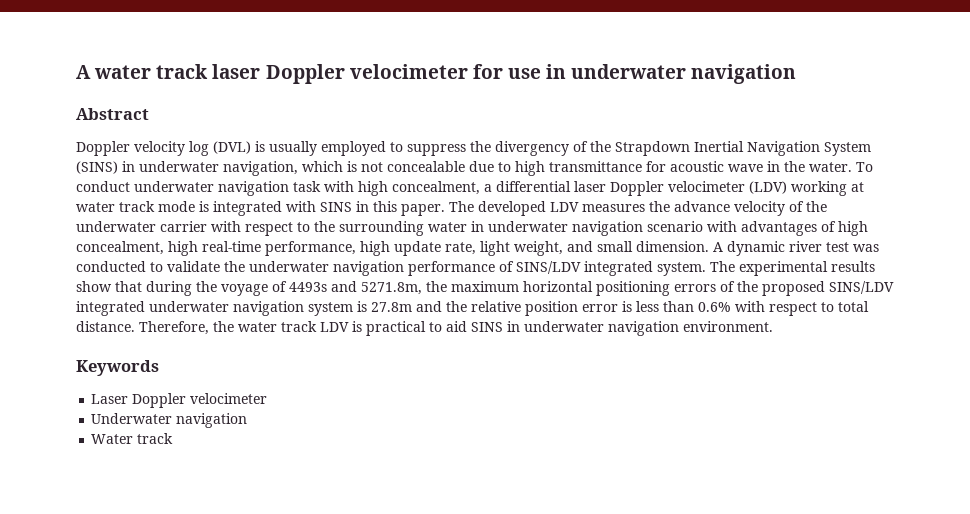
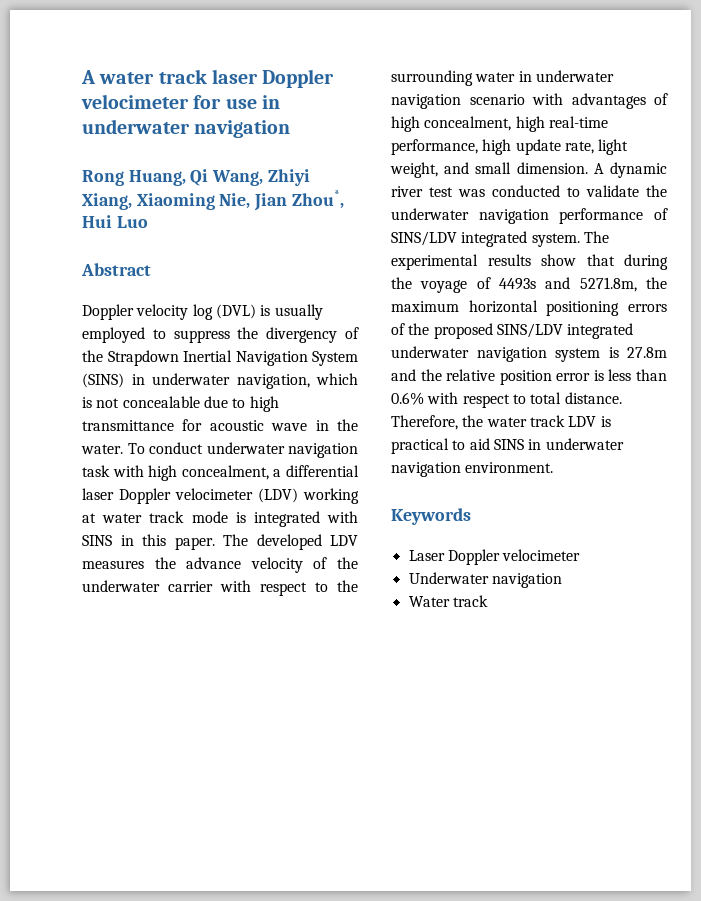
+ Rong Huang, Qi Wang, Zhiyi Xiang, Xiaoming Nie, Jian Zhou*, Hui Luo

